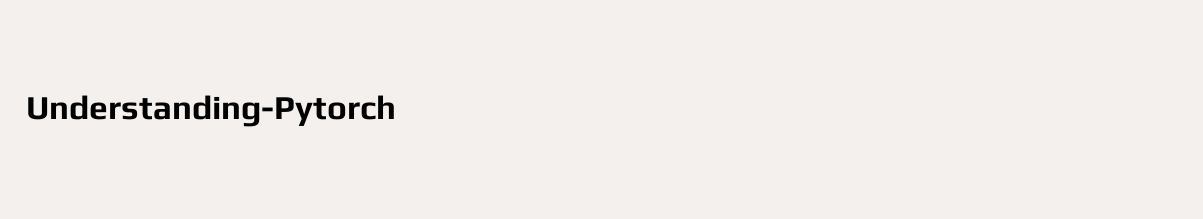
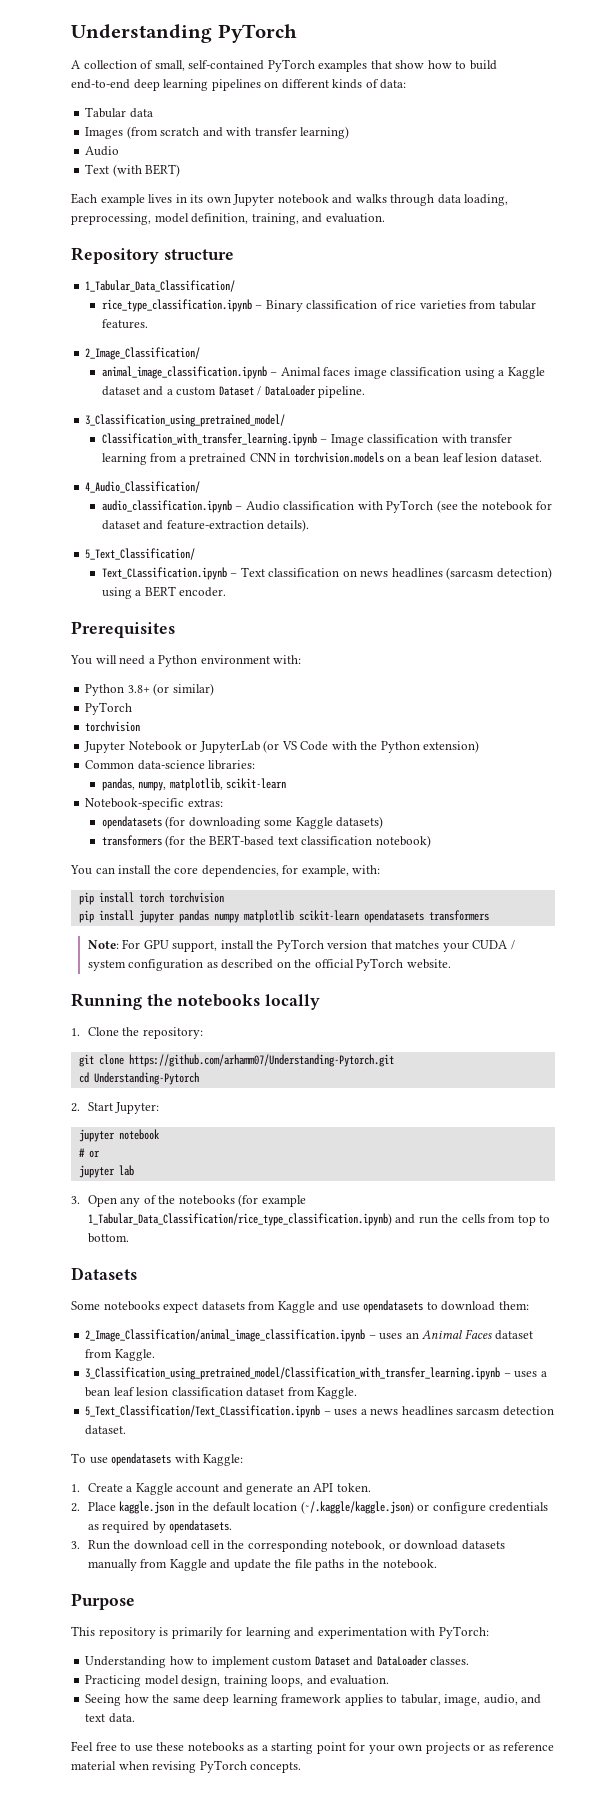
- Understanding-Pytorch
+ Understanding PyTorch
+ A collection of small, self-contained PyTorch examples that show how to build end-to-end deep learning pipelines on different kinds of data:
+ Tabular data
+ Images (from scratch and with transfer learning)
+ Audio
+ Text (with BERT)
+ Each example lives in its own Jupyter notebook and walks through data loading, preprocessing, model definition, training, and evaluation.
+ Repository structure
+ 1_Tabular_Data_Classification/
+ rice_type_classification.ipynb – Binary classification of rice varieties from tabular features.
+ 2_Image_Classification/
+ animal_image_classification.ipynb – Animal faces image classification using a Kaggle dataset and a custom Dataset / DataLoader pipeline.
+ 3_Classification_using_pretrained_model/
+ Classification_with_transfer_learning.ipynb – Image classification with transfer learning from a pretrained CNN in torchvision.models on a bean leaf lesion dataset.
+ 4_Audio_Classification/
+ audio_classification.ipynb – Audio classification with PyTorch (see the notebook for dataset and feature-extraction details).
+ 5_Text_Classification/
+ Text_CLassification.ipynb – Text classification on news headlines (sarcasm detection) using a BERT encoder.
+ Prerequisites
+ You will need a Python environment with:
+ Python 3.8+ (or similar)
+ PyTorch
+ torchvision
+ Jupyter Notebook or JupyterLab (or VS Code with the Python extension)
+ Common data-science libraries:
+ pandas, numpy, matplotlib, scikit-learn
+ Notebook-specific extras:
+ opendatasets (for downloading some Kaggle datasets)
+ transformers (for the BERT-based text classification notebook)
+ You can install the core dependencies, for example, with:
+ pip install torch torchvision
+ pip install jupyter pandas numpy matplotlib scikit-learn opendatasets transformers
+ Note: For GPU support, install the PyTorch version that matches your CUDA / system configuration as described on the official PyTorch website.
+ Running the notebooks locally
+ 1. Clone the repository:
+ git clone https://github.com/arhamm07/Understanding-Pytorch.git
+ cd Understanding-Pytorch
+ 2. Start Jupyter:
+ jupyter notebook
+ # or
+ jupyter lab
+ 3. Open any of the notebooks (for example 1_Tabular_Data_Classification/rice_type_classification.ipynb) and run the cells from top to bottom.
+ Datasets
+ Some notebooks expect datasets from Kaggle and use opendatasets to download them:
+ 2_Image_Classification/animal_image_classification.ipynb – uses an Animal Faces dataset from Kaggle.
+ 3_Classification_using_pretrained_model/Classification_with_transfer_learning.ipynb – uses a bean leaf lesion classification dataset from Kaggle.
+ 5_Text_Classification/Text_CLassification.ipynb – uses a news headlines sarcasm detection dataset.
+ To use opendatasets with Kaggle:
+ 1. Create a Kaggle account and generate an API token.
+ 2. Place kaggle.json in the default location (~/.kaggle/kaggle.json) or configure credentials as required by opendatasets.
+ 3. Run the download cell in the corresponding notebook, or download datasets manually from Kaggle and update the file paths in the notebook.
+ Purpose
+ This repository is primarily for learning and experimentation with PyTorch:
+ Understanding how to implement custom Dataset and DataLoader classes.
+ Practicing model design, training loops, and evaluation.
+ Seeing how the same deep learning framework applies to tabular, image, audio, and text data.
+ Feel free to use these notebooks as a starting point for your own projects or as reference material when revising PyTorch concepts.

